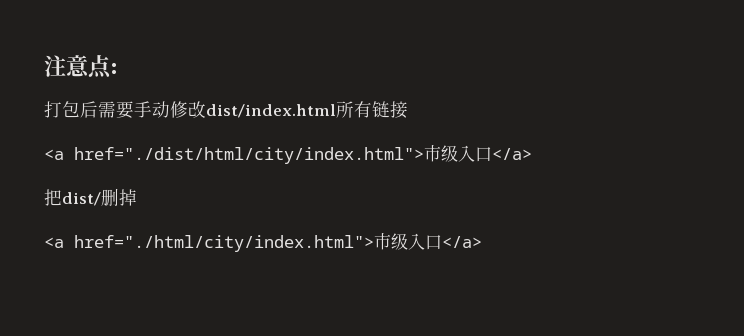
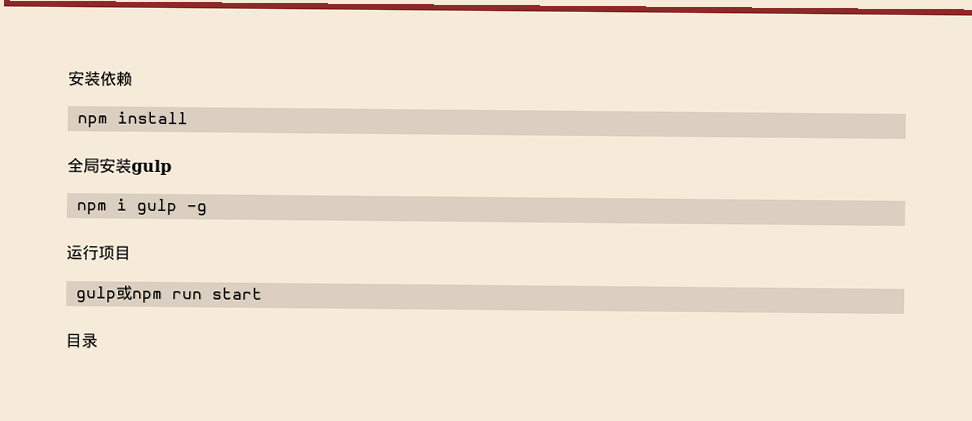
- 注意点:
- 打包后需要手动修改dist/index.html所有链接
- <a href="./dist/html/city/index.html">市级入口</a>
- 把dist/删掉
- <a href="./html/city/index.html">市级入口</a>
+ 安装依赖
+ npm install
+ 全局安装gulp
+ npm i gulp -g
+ 运行项目
+ gulp或npm run start
+ 目录

